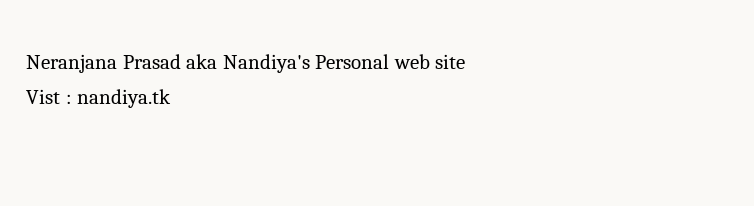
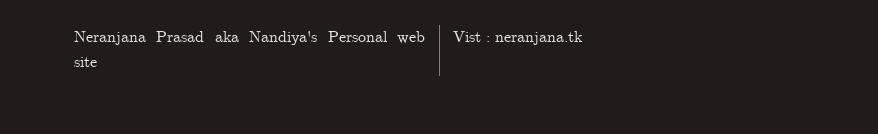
- Vist : nandiya.tk
+ Vist : neranjana.tk

